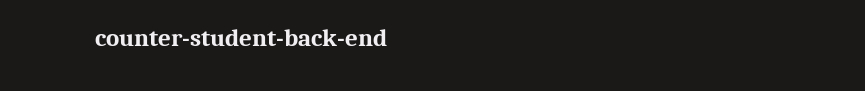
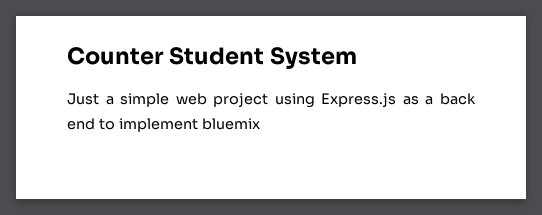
- counter-student-back-end
+ Counter Student System
+ Just a simple web project using Express.js as a back end to implement bluemix

